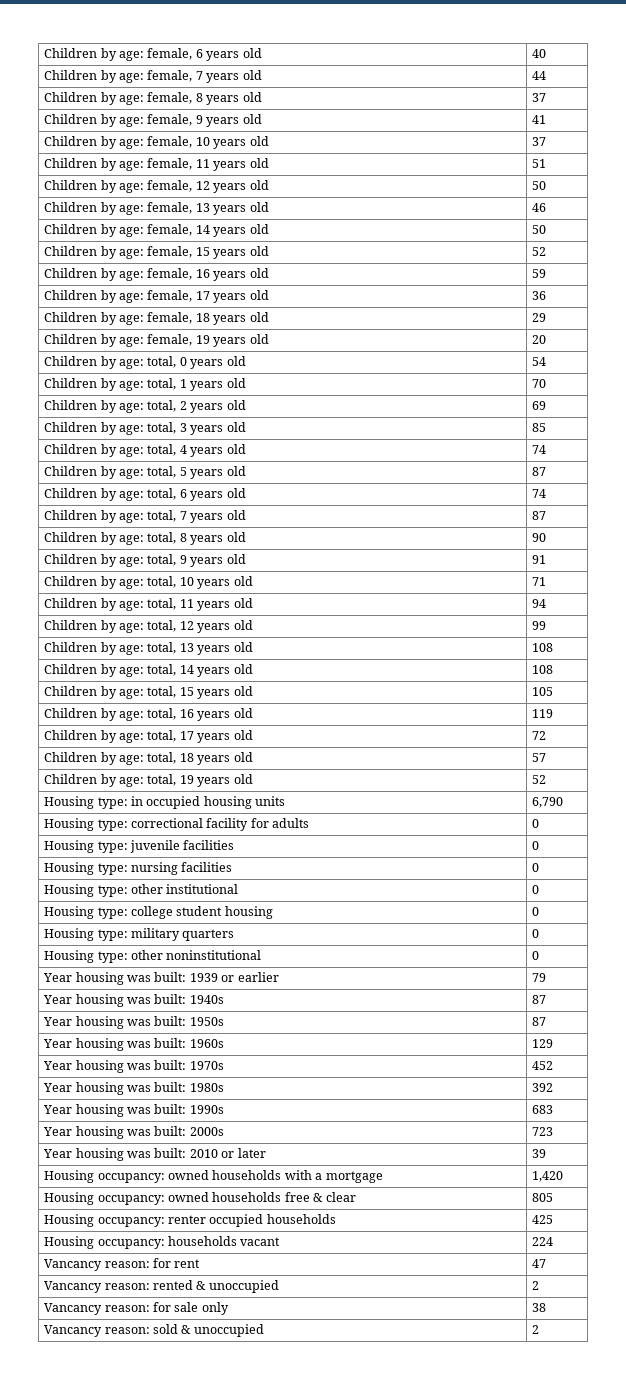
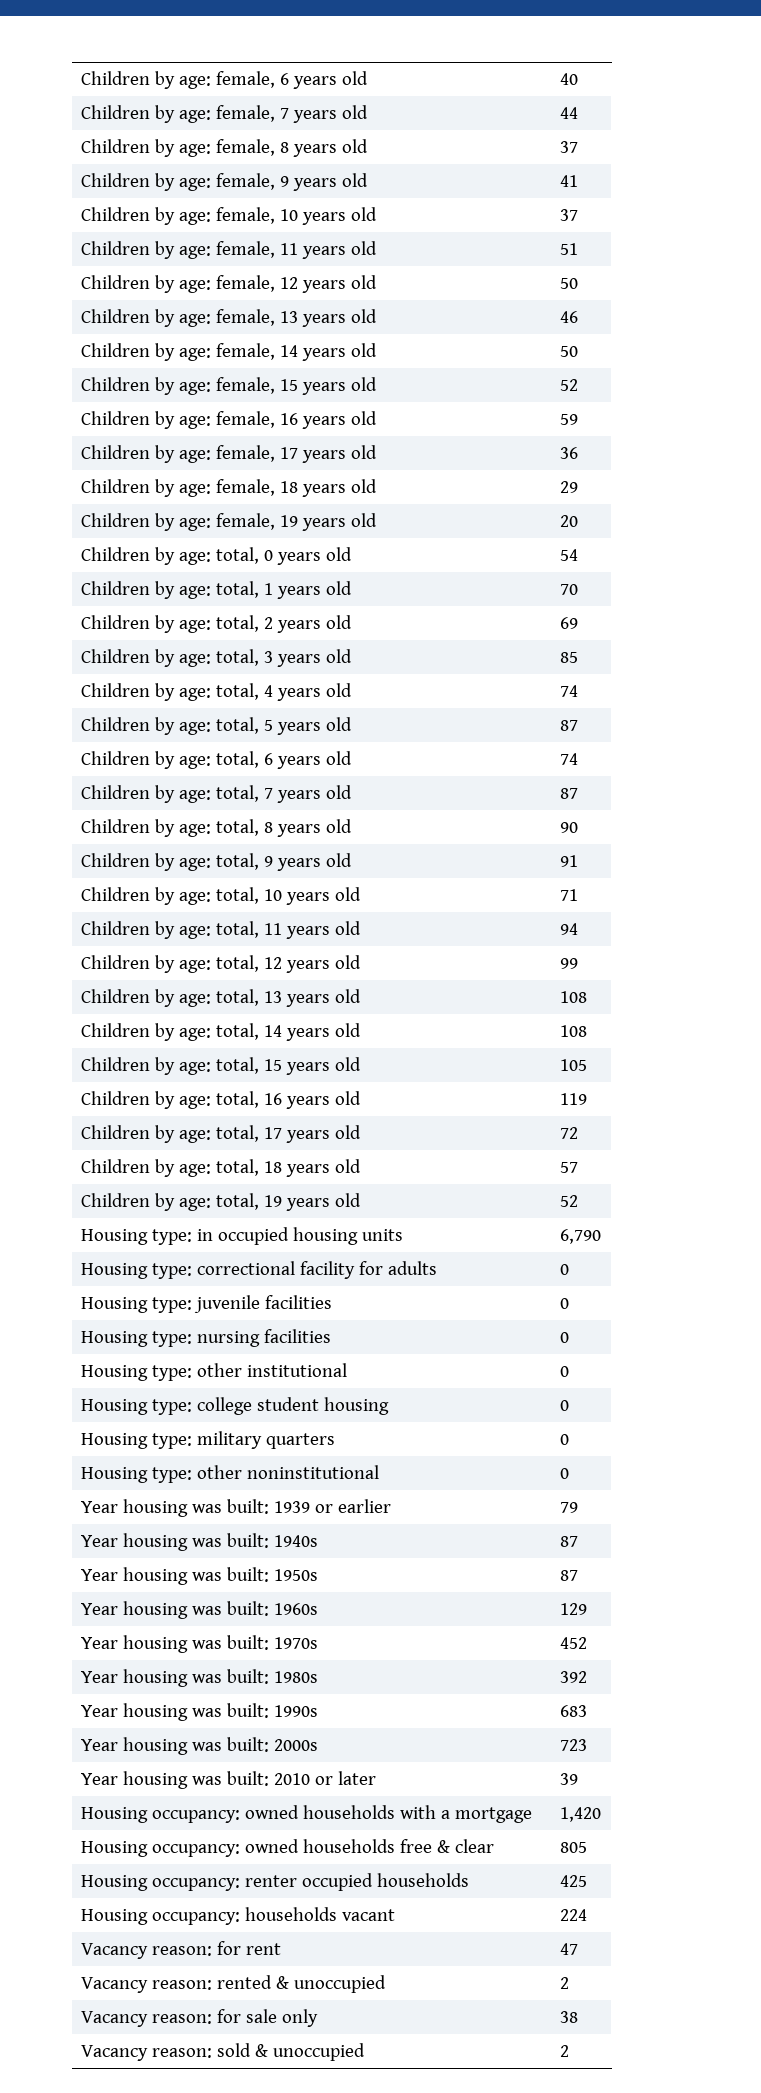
- Vancancy reason: for rent | 47
+ Vacancy reason: for rent | 47
- Vancancy reason: rented & unoccupied | 2
+ Vacancy reason: rented & unoccupied | 2
- Vancancy reason: for sale only | 38
+ Vacancy reason: for sale only | 38
- Vancancy reason: sold & unoccupied | 2
+ Vacancy reason: sold & unoccupied | 2

